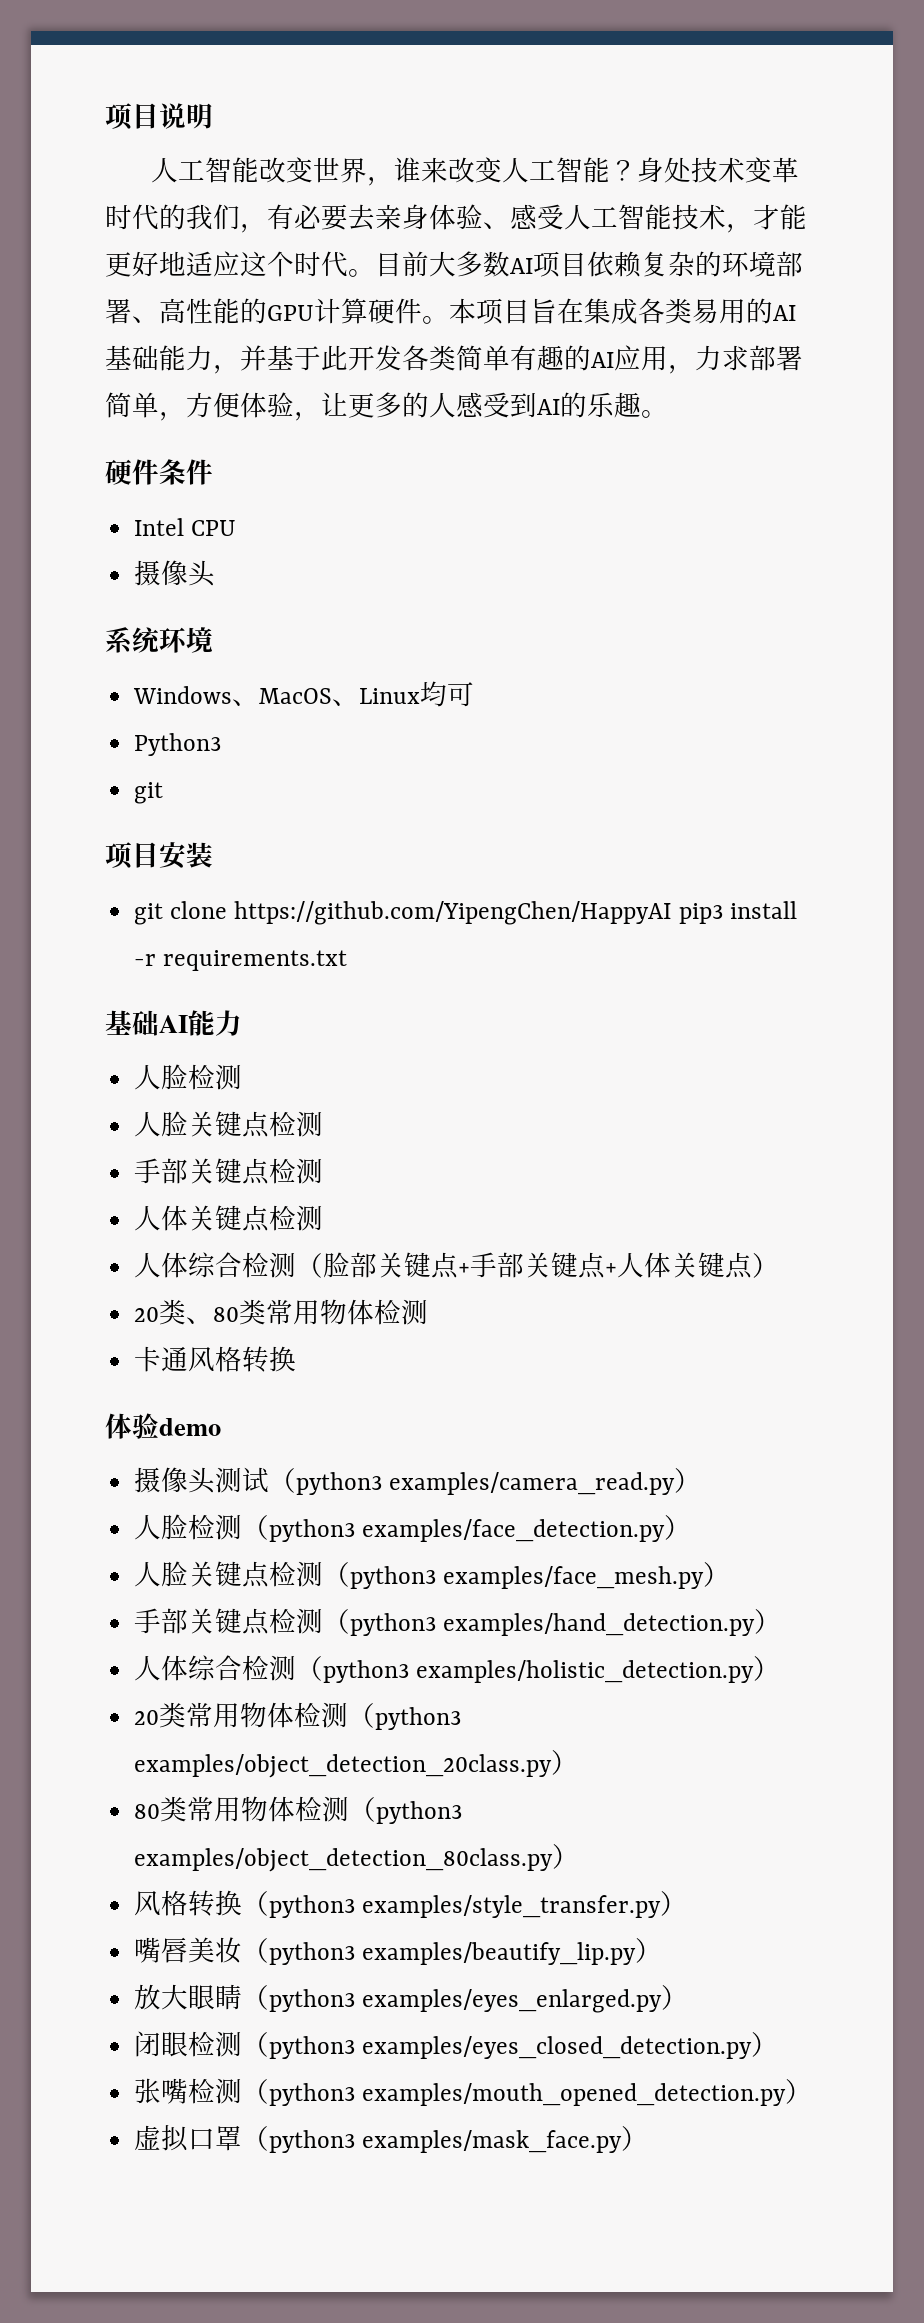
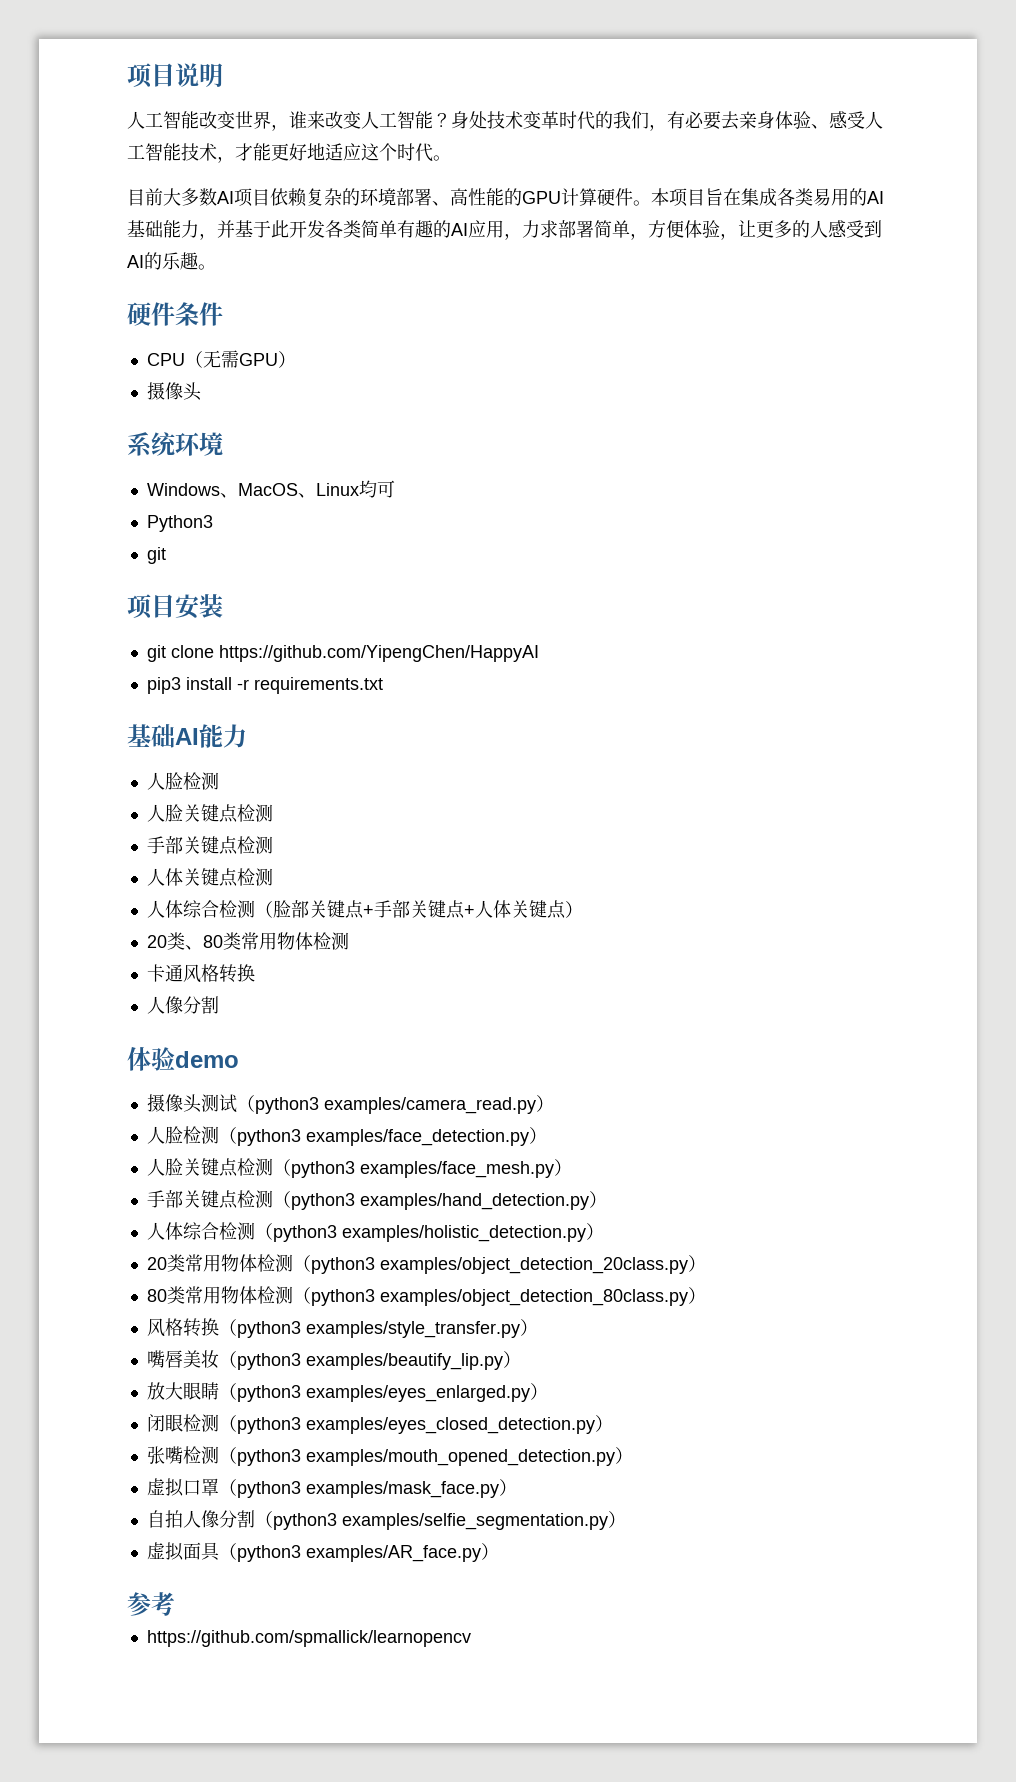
- 身处技术变革时代的我们，有必要去亲身体验、感受人工智能技术，才能更好地适应这个时代。目前大多数AI项目依赖复杂的环境部署、高性能的GPU计算硬件。
+ 身处技术变革时代的我们，有必要去亲身体验、感受人工智能技术，才能更好地适应这个时代。
+ 目前大多数AI项目依赖复杂的环境部署、高性能的GPU计算硬件。
- Intel CPU
+ CPU（无需GPU）
- git clone https://github.com/YipengChen/HappyAI pip3 install -r requirements.txt
+ git clone https://github.com/YipengChen/HappyAI
+ pip3 install -r requirements.txt
  卡通风格转换
+ 人像分割
+ 自拍人像分割（python3 examples/selfie_segmentation.py）
+ 虚拟面具（python3 examples/AR_face.py）
+ 参考
+ https://github.com/spmallick/learnopencv

